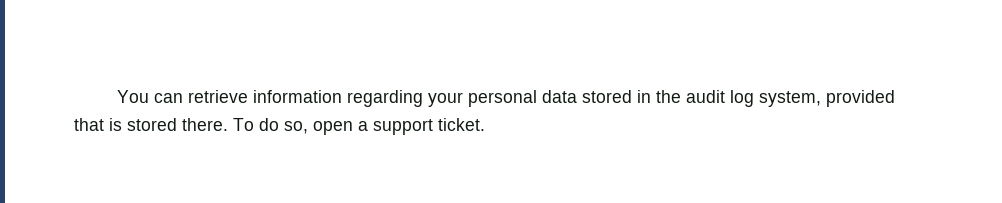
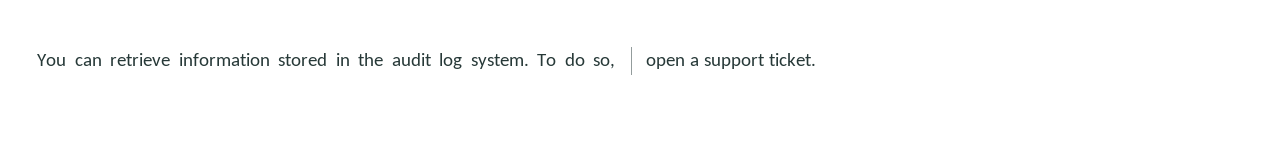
- You can retrieve information regarding your personal data stored in the audit log system, provided that is stored there.
+ You can retrieve information stored in the audit log system.

